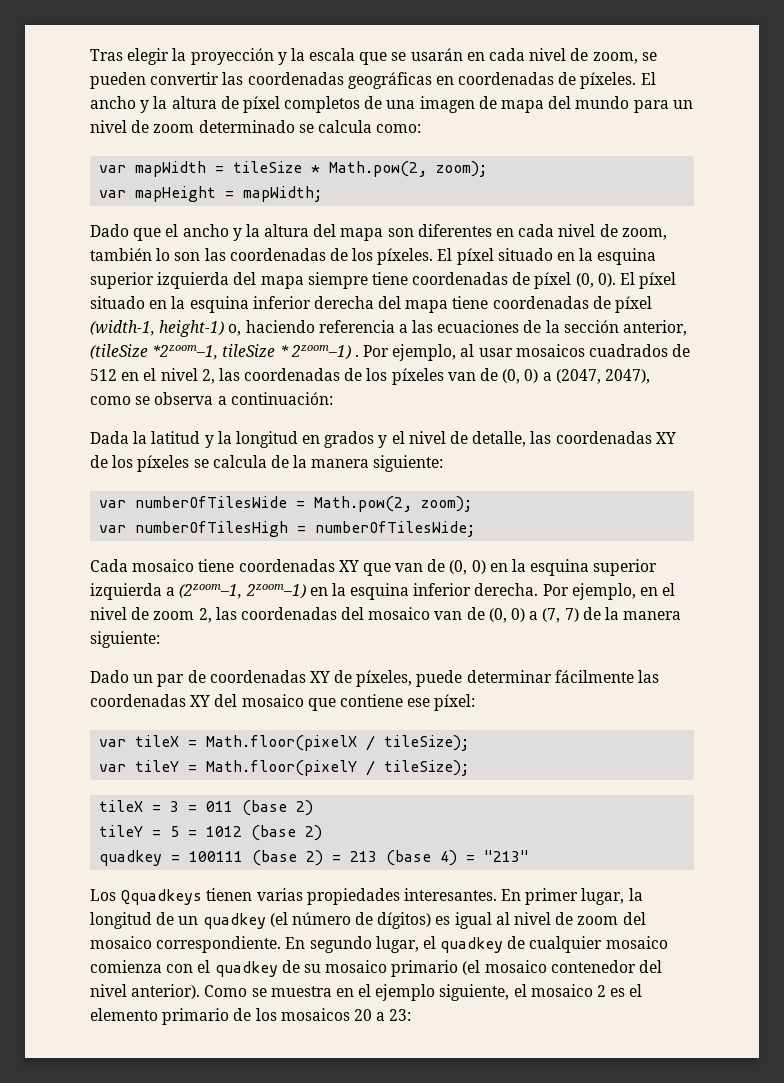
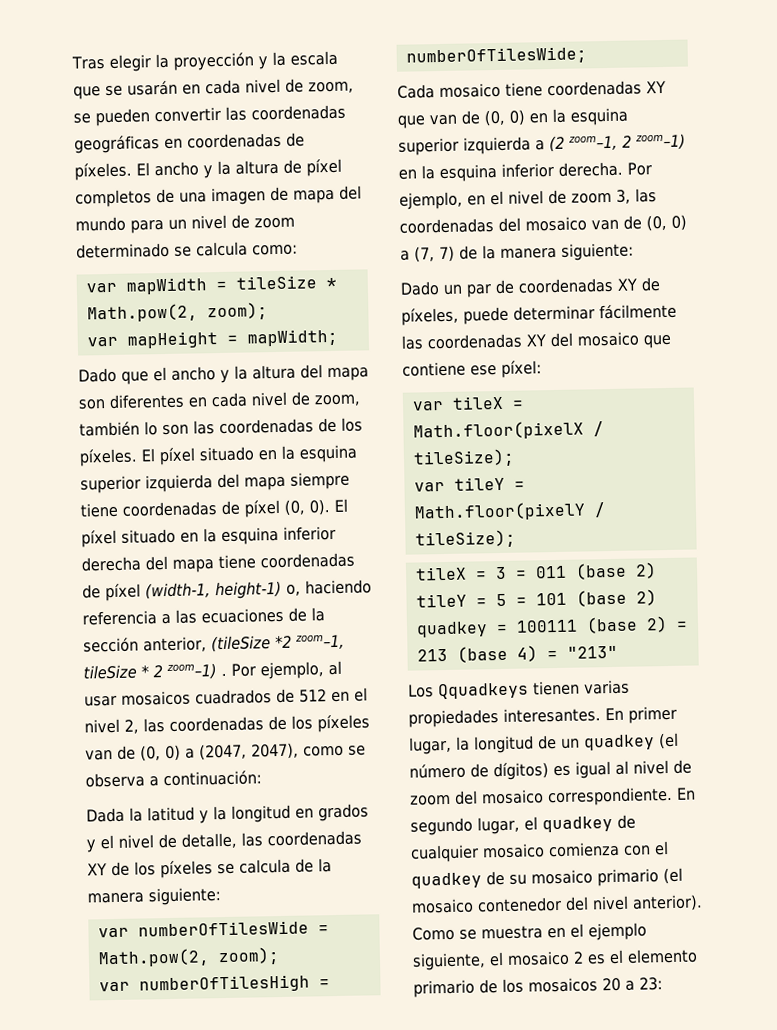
- El píxel situado en la esquina inferior derecha del mapa tiene coordenadas de píxel (width-1, height-1) o, haciendo referencia a las ecuaciones de la sección anterior, (tileSize *2zoom–1, tileSize * 2zoom–1) .
+ El píxel situado en la esquina inferior derecha del mapa tiene coordenadas de píxel (width-1, height-1) o, haciendo referencia a las ecuaciones de la sección anterior, (tileSize *2 zoom–1, tileSize * 2 zoom–1) .
- Cada mosaico tiene coordenadas XY que van de (0, 0) en la esquina superior izquierda a (2zoom–1, 2zoom–1) en la esquina inferior derecha.
+ Cada mosaico tiene coordenadas XY que van de (0, 0) en la esquina superior izquierda a (2 zoom–1, 2 zoom–1) en la esquina inferior derecha.
- Por ejemplo, en el nivel de zoom 2, las coordenadas del mosaico van de (0, 0) a (7, 7) de la manera siguiente:
+ Por ejemplo, en el nivel de zoom 3, las coordenadas del mosaico van de (0, 0) a (7, 7) de la manera siguiente:
- tileY = 5 = 1012 (base 2)
+ tileY = 5 = 101 (base 2)

